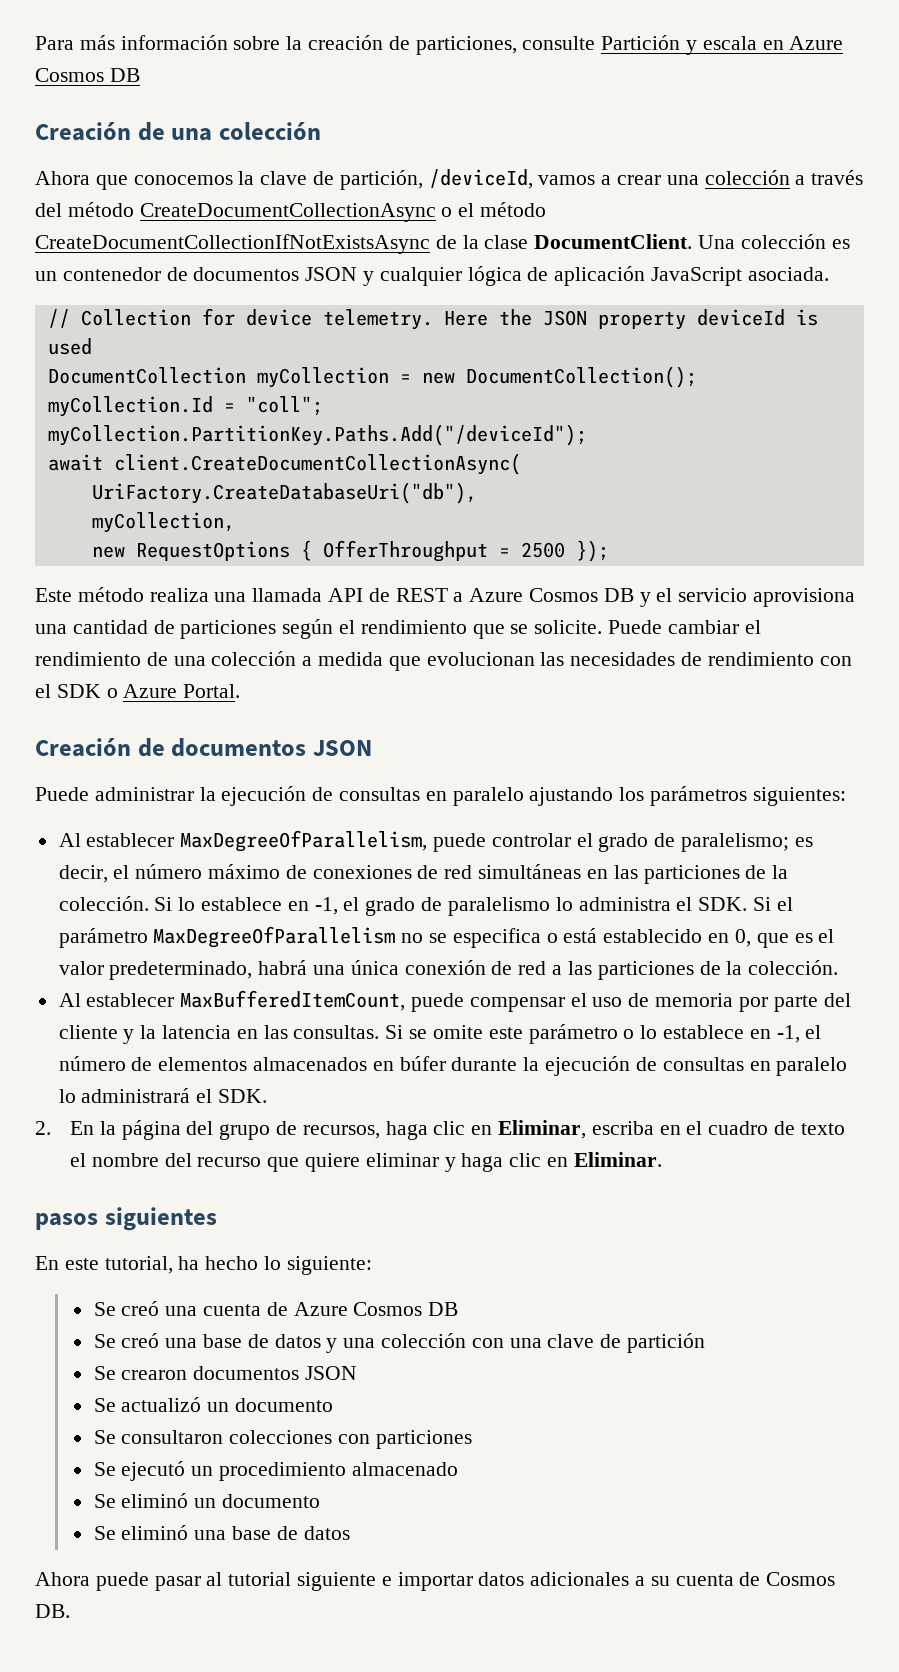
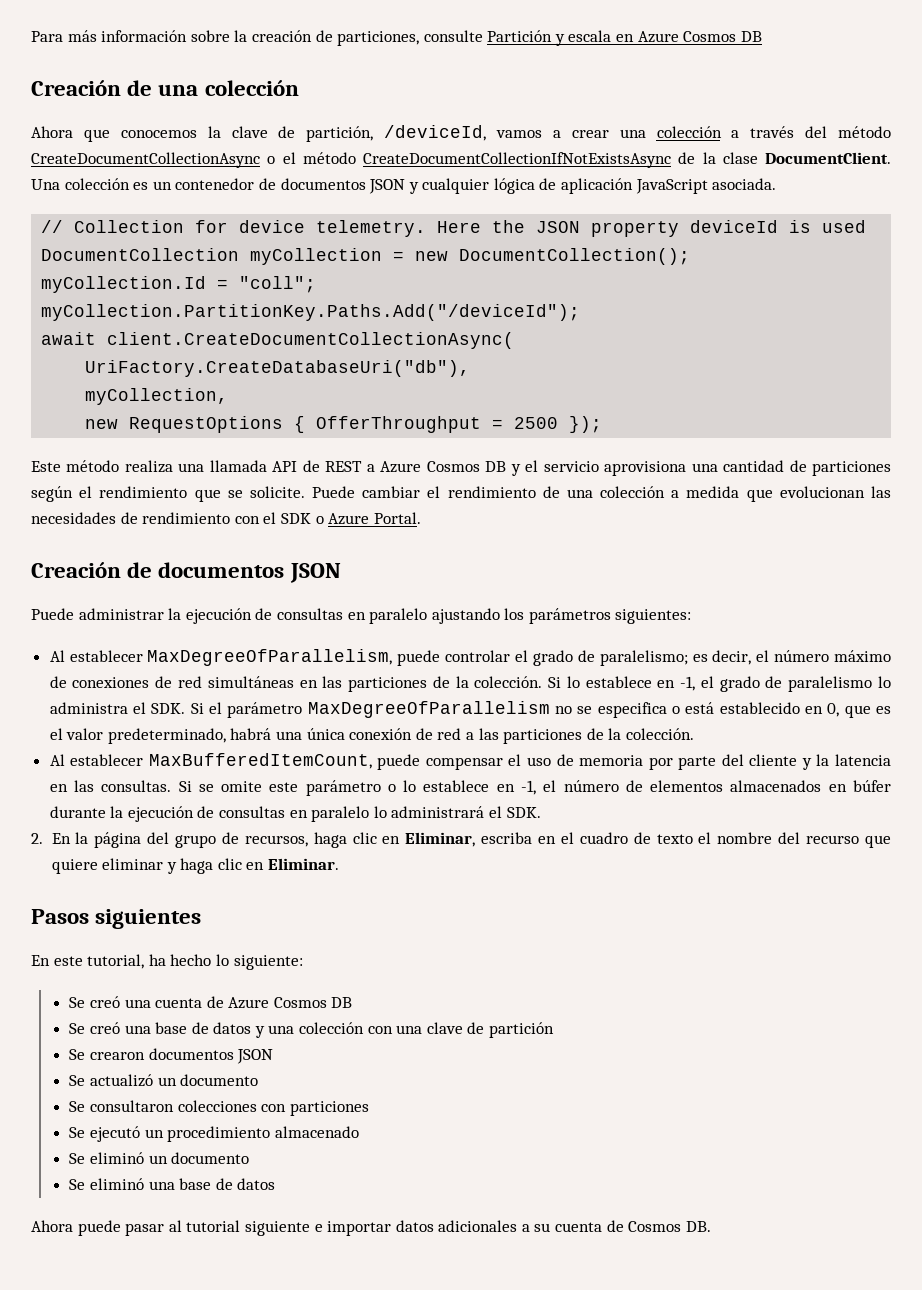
- pasos siguientes
+ Pasos siguientes

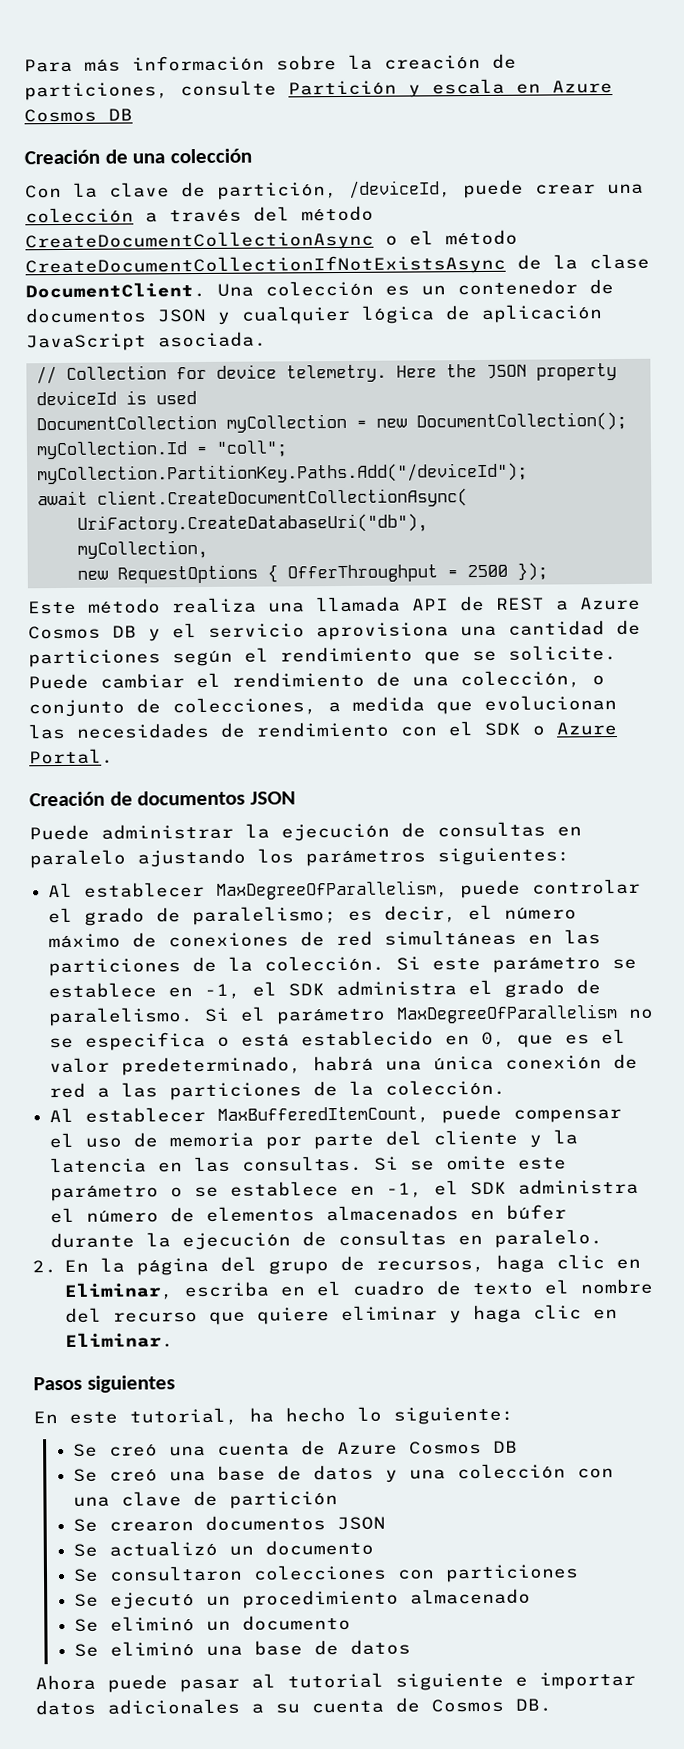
- Ahora que conocemos la clave de partición, /deviceId, vamos a crear una colección a través del método CreateDocumentCollectionAsync o el método CreateDocumentCollectionIfNotExistsAsync de la clase DocumentClient.
+ Con la clave de partición, /deviceId, puede crear una colección a través del método CreateDocumentCollectionAsync o el método CreateDocumentCollectionIfNotExistsAsync de la clase DocumentClient.
- Puede cambiar el rendimiento de una colección a medida que evolucionan las necesidades de rendimiento con el SDK o Azure Portal.
+ Puede cambiar el rendimiento de una colección, o conjunto de colecciones, a medida que evolucionan las necesidades de rendimiento con el SDK o Azure Portal.
- Si lo establece en -1, el grado de paralelismo lo administra el SDK. Si el parámetro MaxDegreeOfParallelism no se especifica o está establecido en 0, que es el valor predeterminado, habrá una única conexión de red a las particiones de la colección.
+ Si este parámetro se establece en -1, el SDK administra el grado de paralelismo. Si el parámetro MaxDegreeOfParallelism no se especifica o está establecido en 0, que es el valor predeterminado, habrá una única conexión de red a las particiones de la colección.
- Si se omite este parámetro o lo establece en -1, el número de elementos almacenados en búfer durante la ejecución de consultas en paralelo lo administrará el SDK.
+ Si se omite este parámetro o se establece en -1, el SDK administra el número de elementos almacenados en búfer durante la ejecución de consultas en paralelo.

